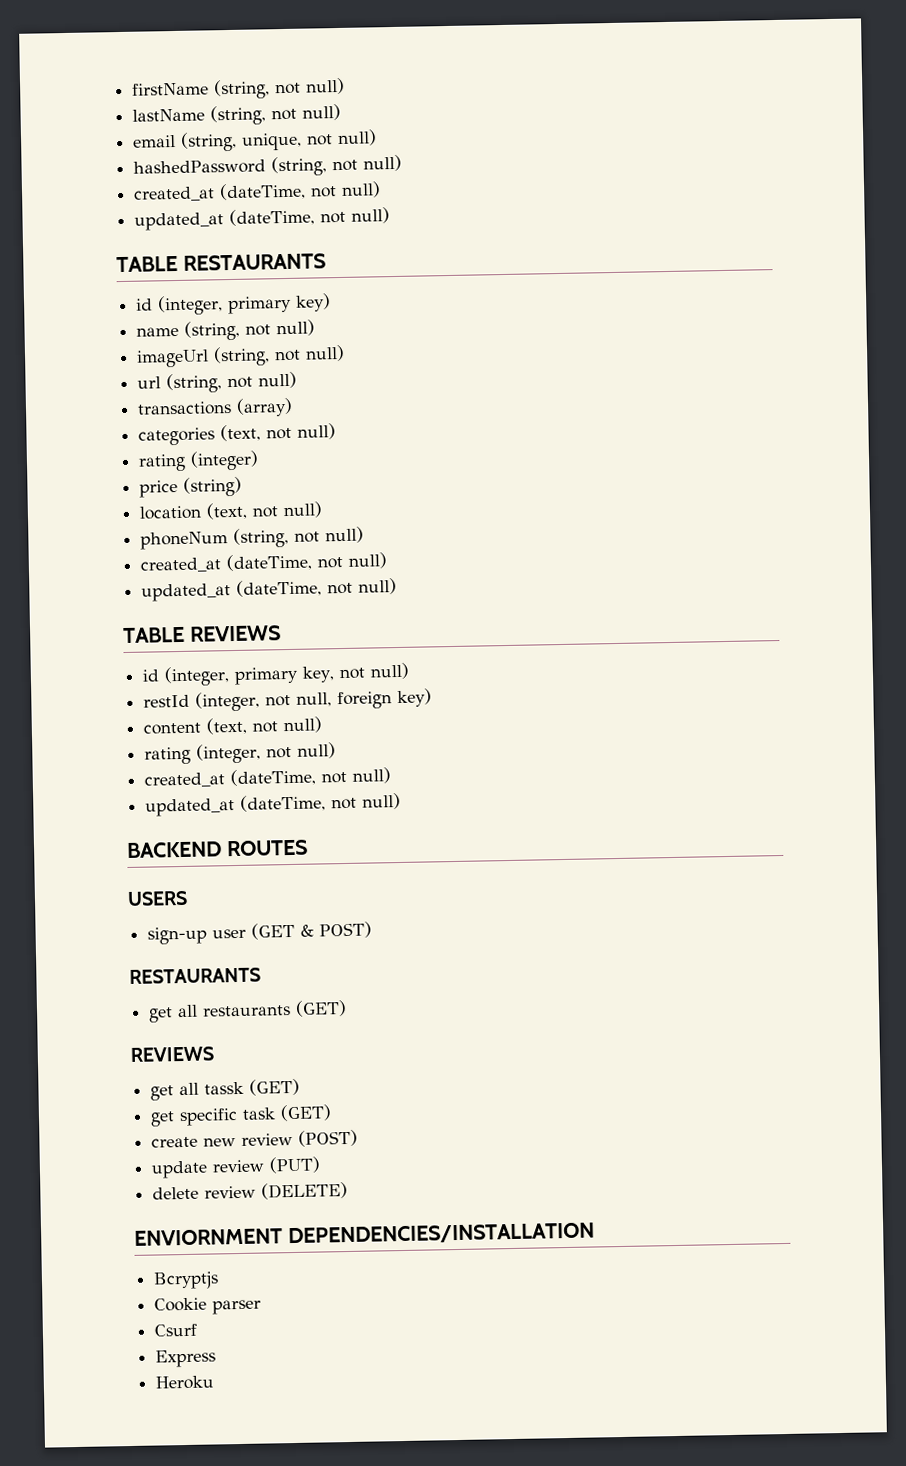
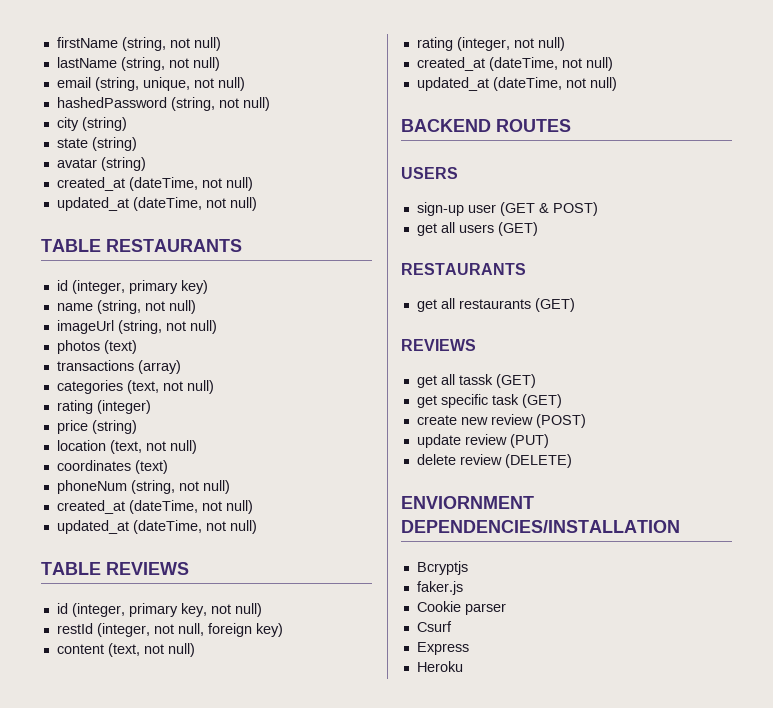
+ city (string)
+ state (string)
+ avatar (string)
- url (string, not null)
+ photos (text)
+ coordinates (text)
+ get all users (GET)
+ faker.js

